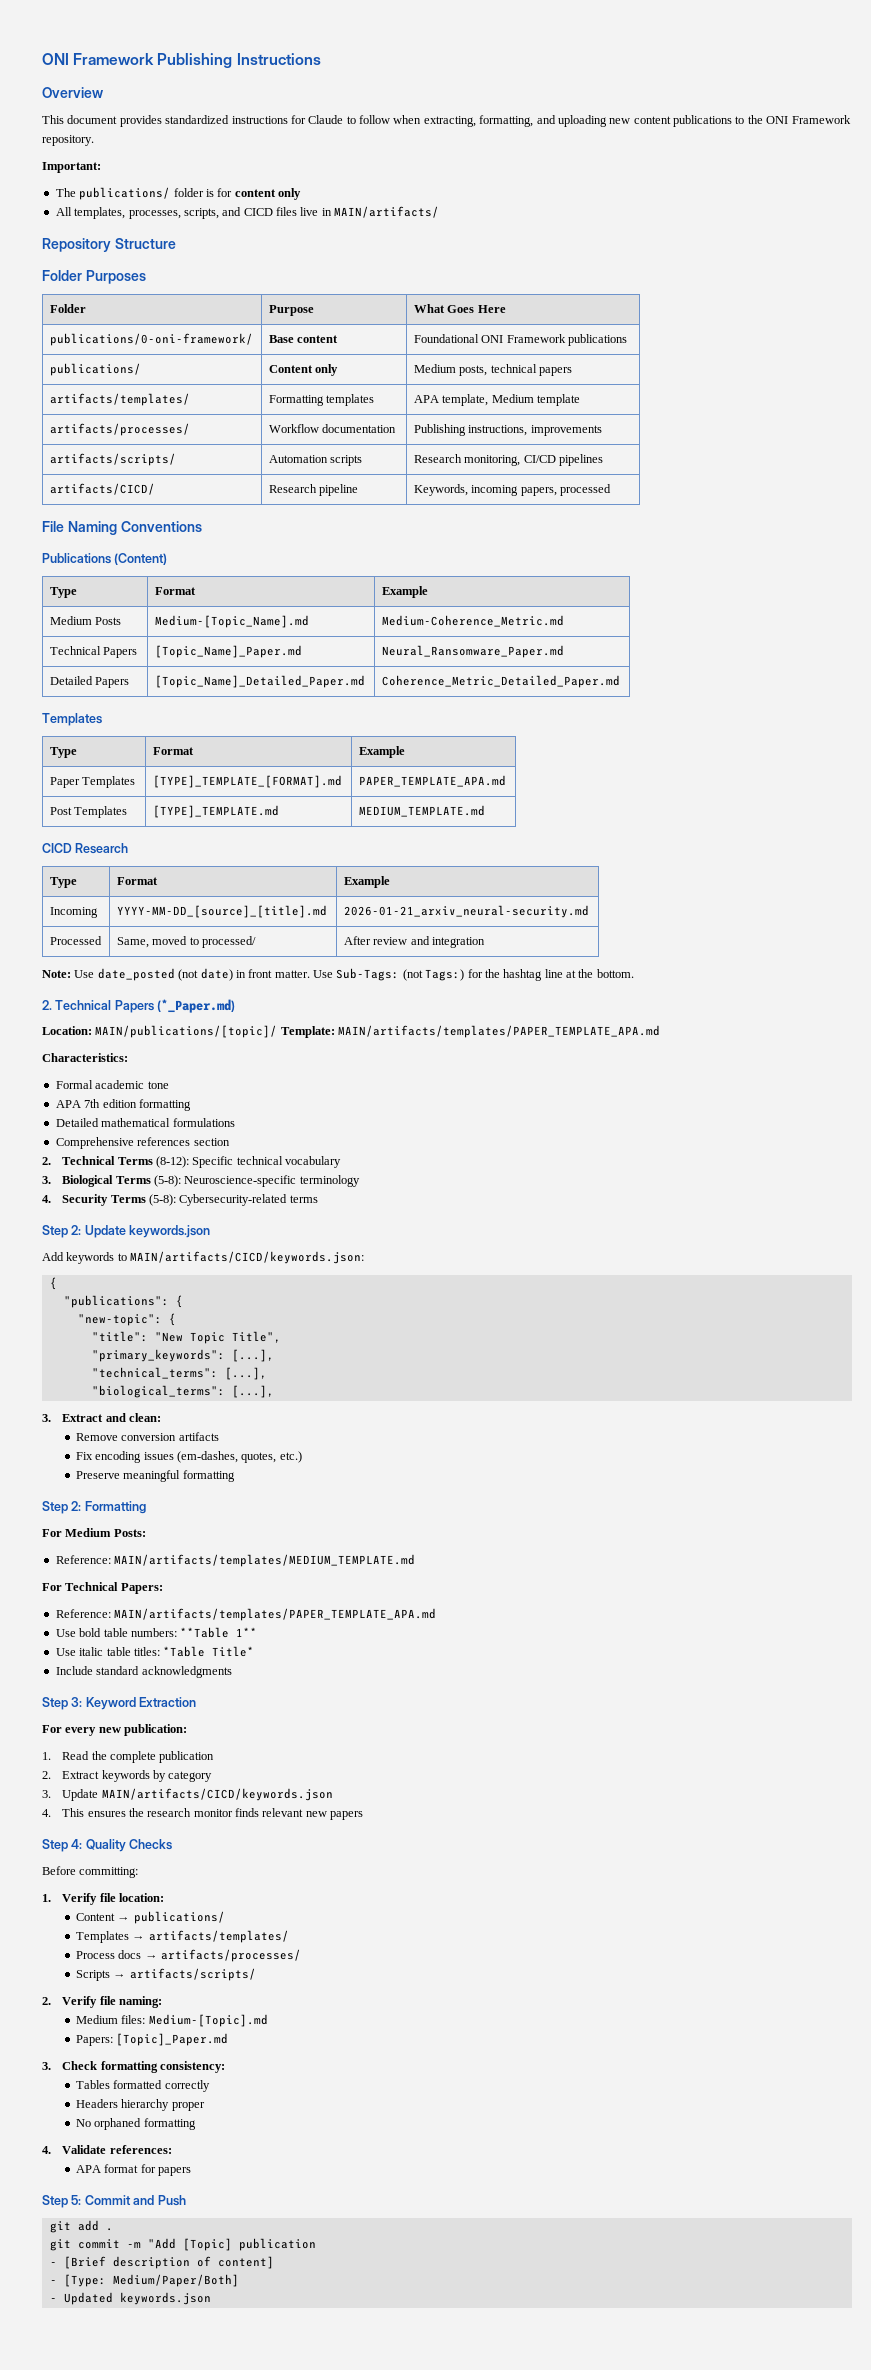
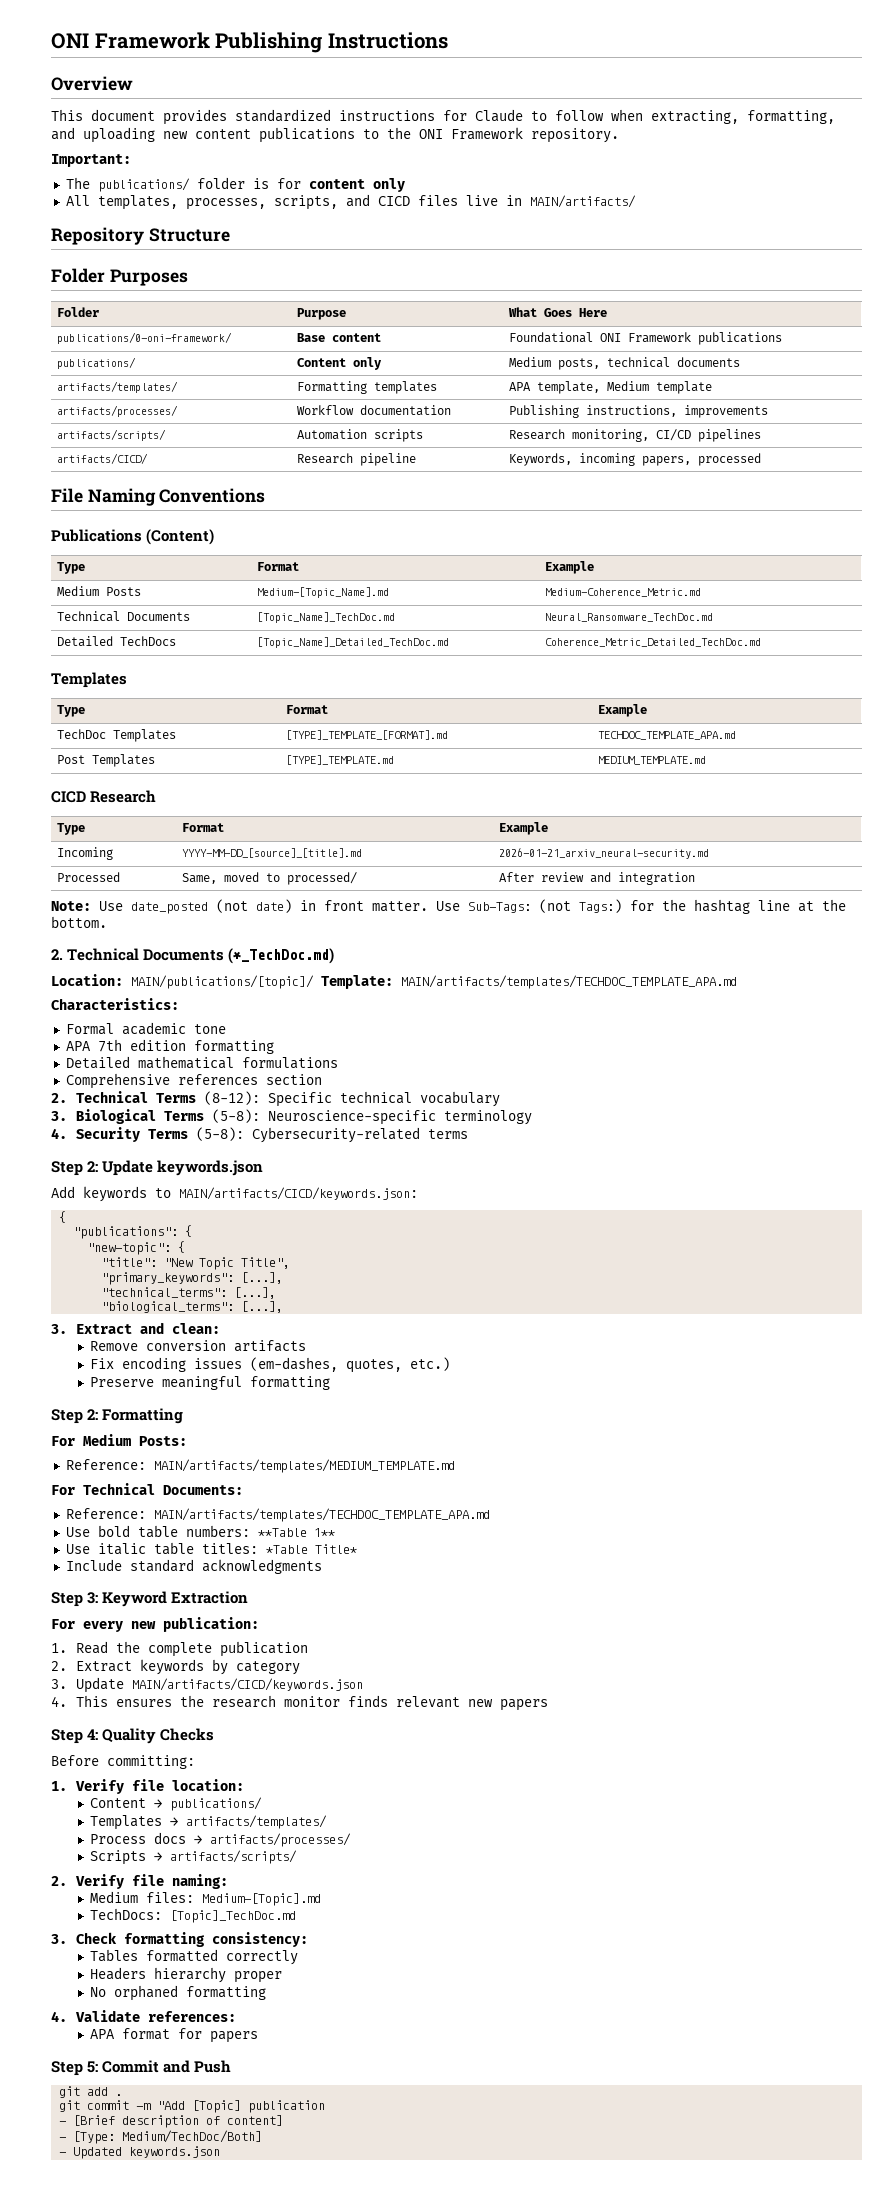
- publications/ | Content only | Medium posts, technical papers
+ publications/ | Content only | Medium posts, technical documents
- Technical Papers | [Topic_Name]_Paper.md | Neural_Ransomware_Paper.md
- Detailed Papers | [Topic_Name]_Detailed_Paper.md | Coherence_Metric_Detailed_Paper.md
+ Technical Documents | [Topic_Name]_TechDoc.md | Neural_Ransomware_TechDoc.md
+ Detailed TechDocs | [Topic_Name]_Detailed_TechDoc.md | Coherence_Metric_Detailed_TechDoc.md
- Paper Templates | [TYPE]_TEMPLATE_[FORMAT].md | PAPER_TEMPLATE_APA.md
+ TechDoc Templates | [TYPE]_TEMPLATE_[FORMAT].md | TECHDOC_TEMPLATE_APA.md
- 2. Technical Papers (*_Paper.md)
+ 2. Technical Documents (*_TechDoc.md)
- Location: MAIN/publications/[topic]/ Template: MAIN/artifacts/templates/PAPER_TEMPLATE_APA.md
+ Location: MAIN/publications/[topic]/ Template: MAIN/artifacts/templates/TECHDOC_TEMPLATE_APA.md
- For Technical Papers:
- Reference: MAIN/artifacts/templates/PAPER_TEMPLATE_APA.md
+ For Technical Documents:
+ Reference: MAIN/artifacts/templates/TECHDOC_TEMPLATE_APA.md
- Papers: [Topic]_Paper.md
+ TechDocs: [Topic]_TechDoc.md
- - [Type: Medium/Paper/Both]
+ - [Type: Medium/TechDoc/Both]

